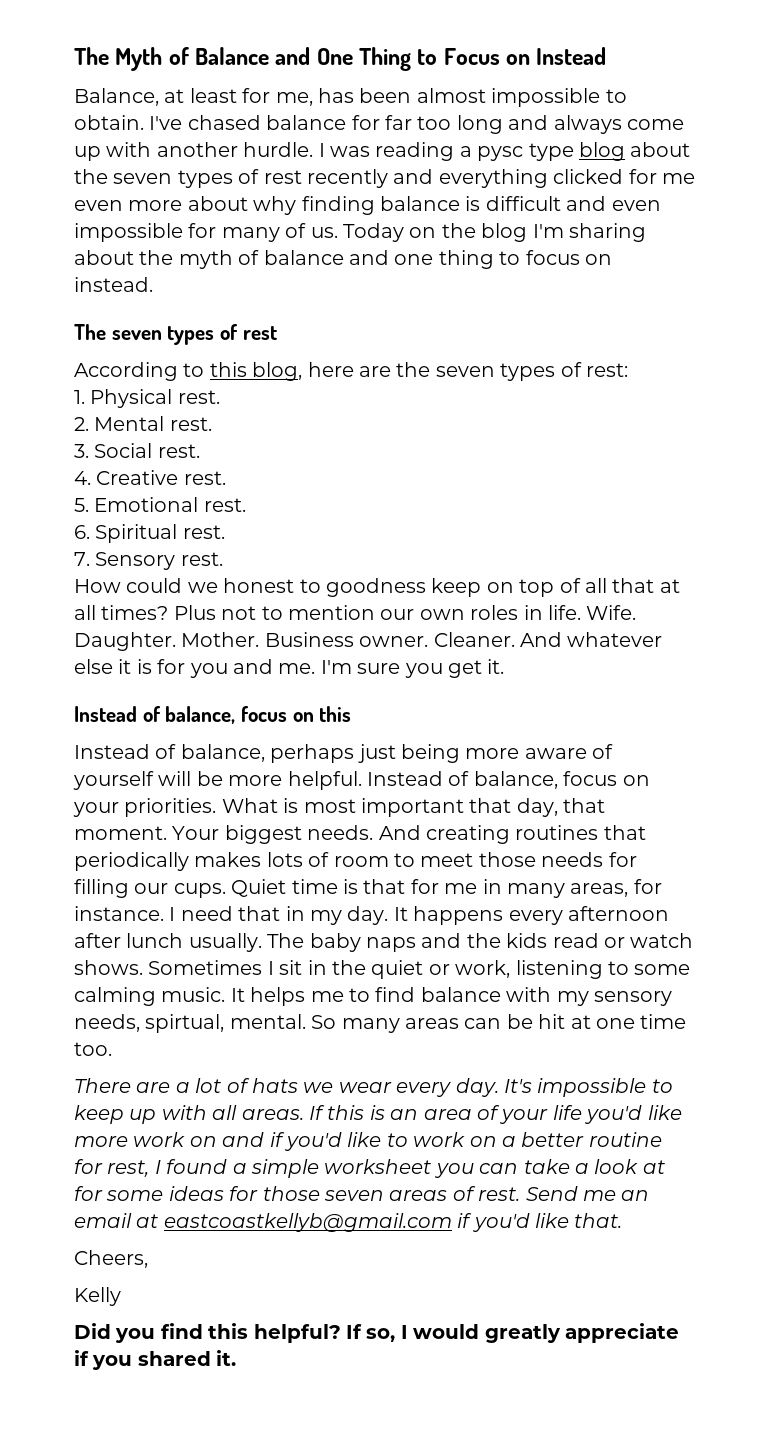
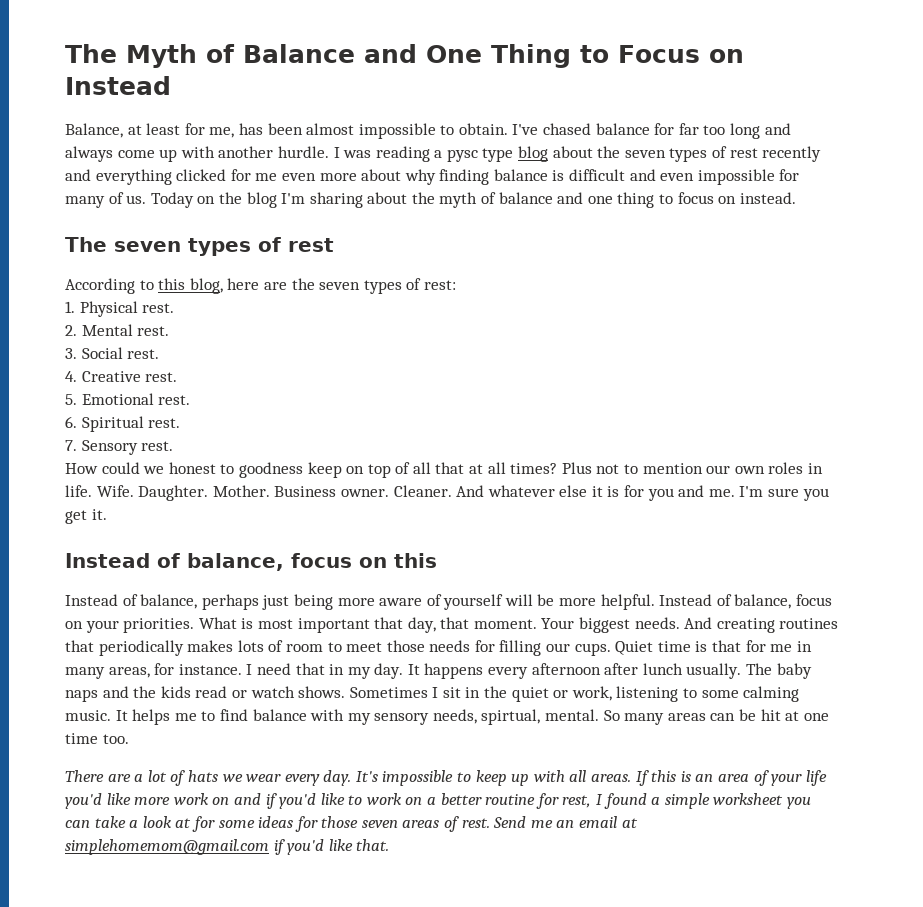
- Send me an email at eastcoastkellyb@gmail.com if you'd like that.
+ Send me an email at simplehomemom@gmail.com if you'd like that.
- Cheers,
- Kelly
- Did you find this helpful? If so, I would greatly appreciate if you shared it.

